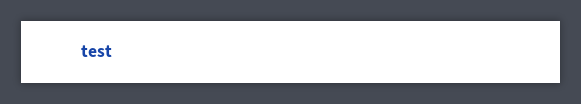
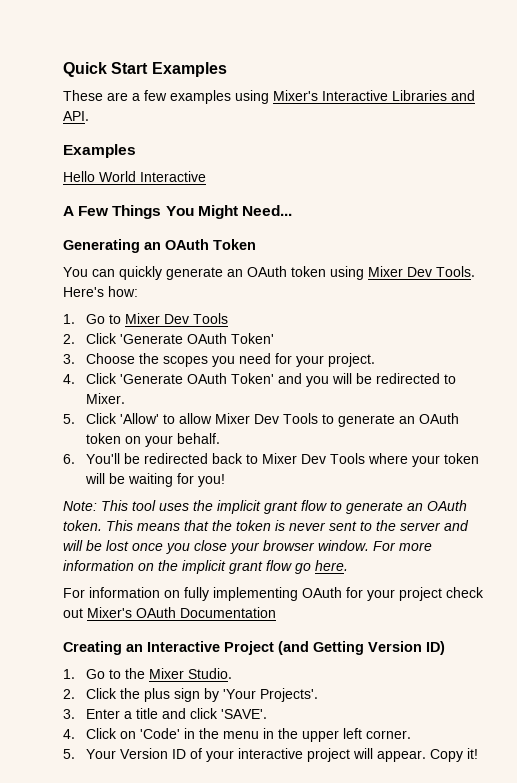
- test
+ Quick Start Examples
+ These are a few examples using Mixer's Interactive Libraries and API.
+ Examples
+ Hello World Interactive
+ A Few Things You Might Need...
+ Generating an OAuth Token
+ You can quickly generate an OAuth token using Mixer Dev Tools. Here's how:
+ 1. Go to Mixer Dev Tools
+ 2. Click 'Generate OAuth Token'
+ 3. Choose the scopes you need for your project.
+ 4. Click 'Generate OAuth Token' and you will be redirected to Mixer.
+ 5. Click 'Allow' to allow Mixer Dev Tools to generate an OAuth token on your behalf.
+ 6. You'll be redirected back to Mixer Dev Tools where your token will be waiting for you!
+ Note: This tool uses the implicit grant flow to generate an OAuth token. This means that the token is never sent to the server and will be lost once you close your browser window. For more information on the implicit grant flow go here.
+ For information on fully implementing OAuth for your project check out Mixer's OAuth Documentation
+ Creating an Interactive Project (and Getting Version ID)
+ 1. Go to the Mixer Studio.
+ 2. Click the plus sign by 'Your Projects'.
+ 3. Enter a title and click 'SAVE'.
+ 4. Click on 'Code' in the menu in the upper left corner.
+ 5. Your Version ID of your interactive project will appear. Copy it!

